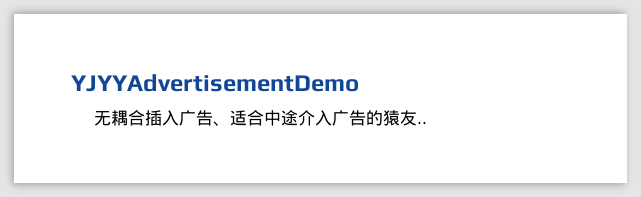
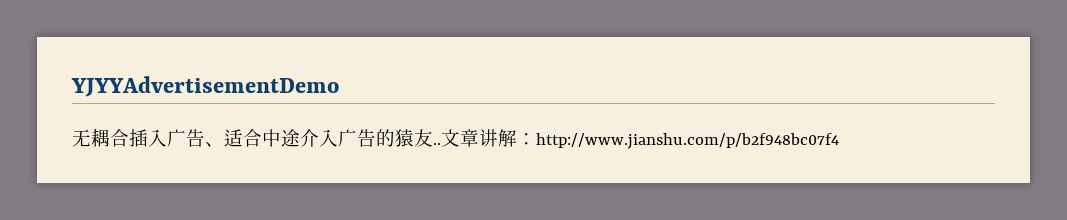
+ 文章讲解：http://www.jianshu.com/p/b2f948bc07f4

